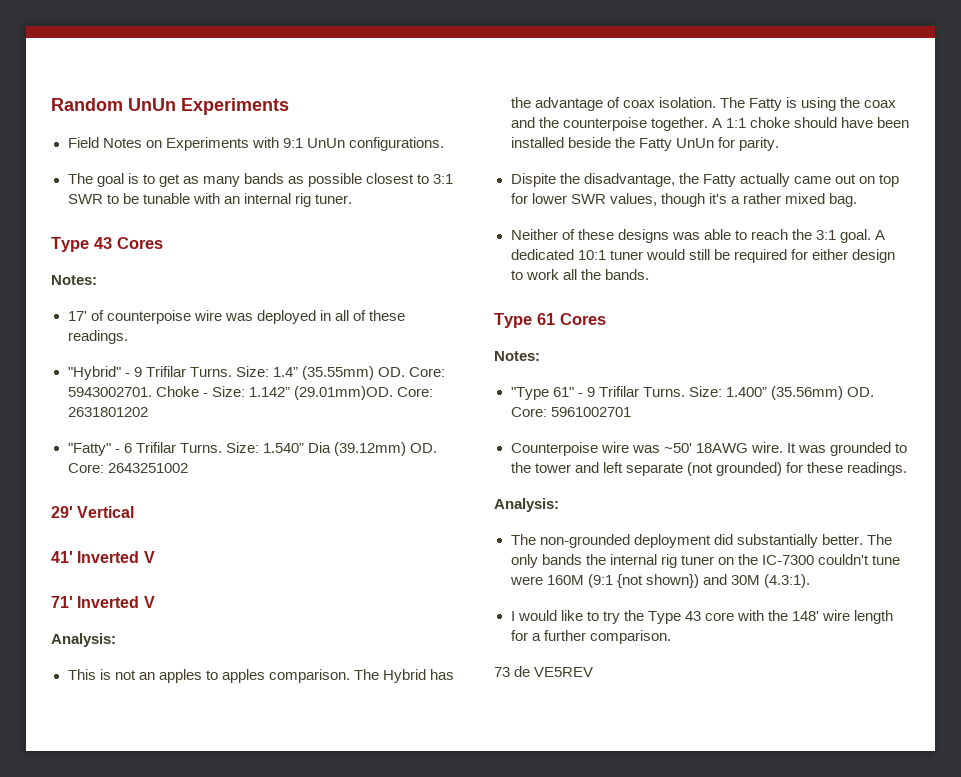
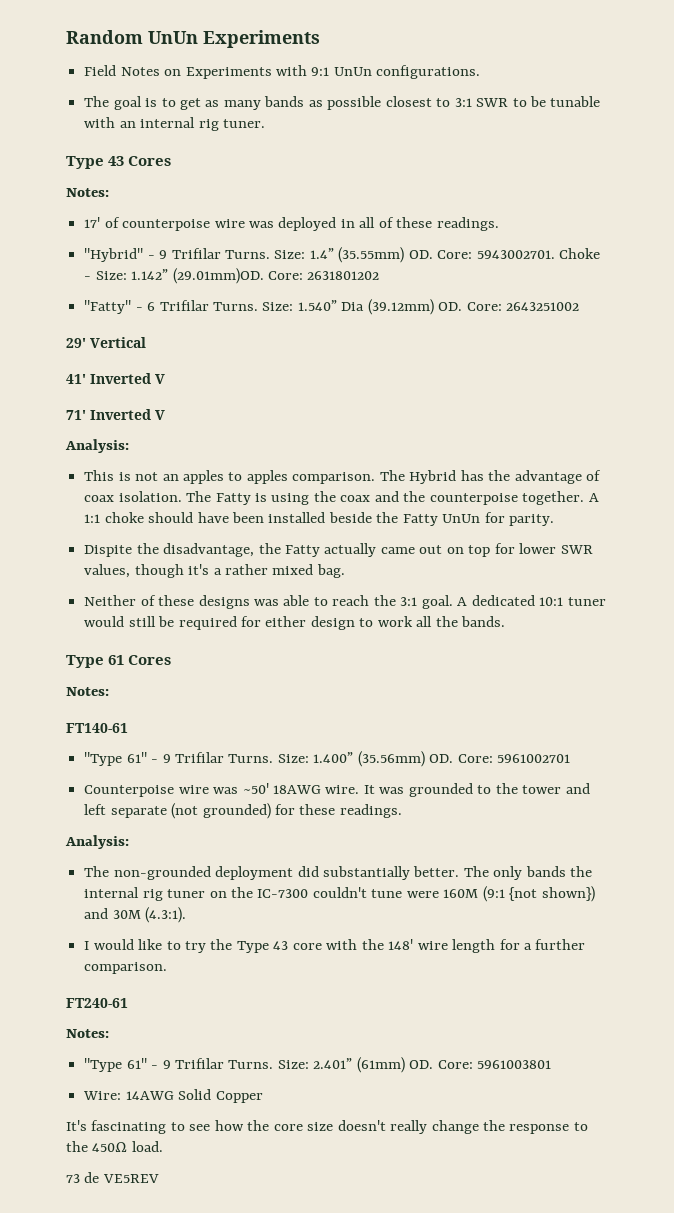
+ FT140-61
+ FT240-61
+ Notes:
+ "Type 61" - 9 Trifilar Turns. Size: 2.401” (61mm) OD. Core: 5961003801
+ Wire: 14AWG Solid Copper
+ It's fascinating to see how the core size doesn't really change the response to the 450Ω load.

